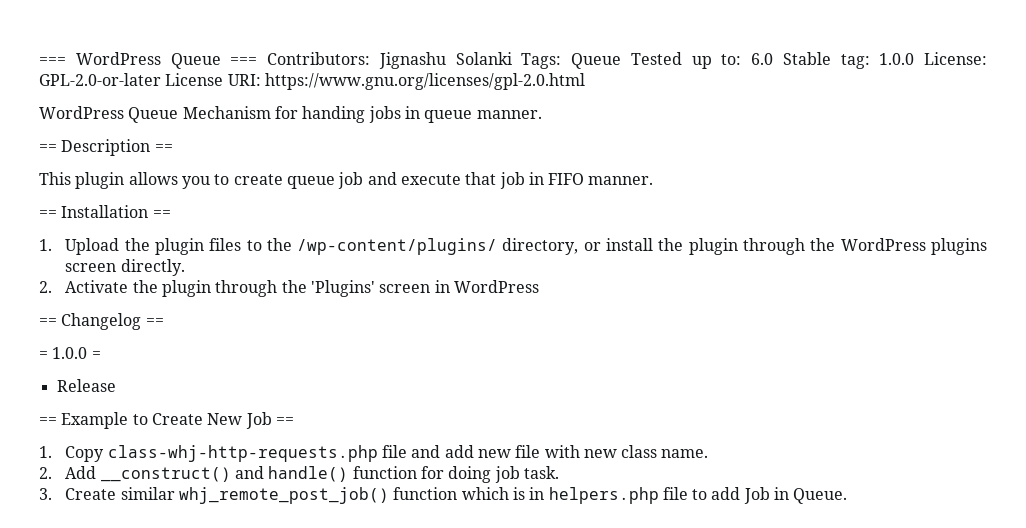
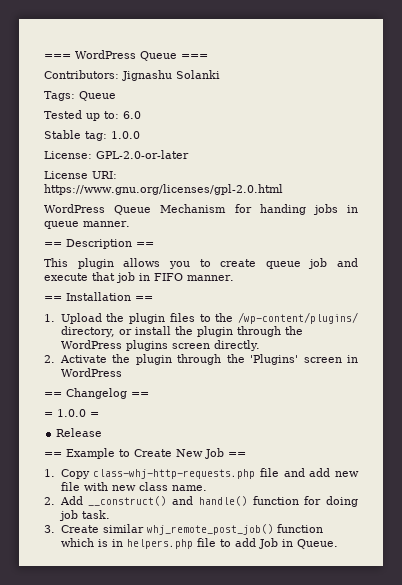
- === WordPress Queue === Contributors: Jignashu Solanki Tags: Queue Tested up to: 6.0 Stable tag: 1.0.0 License: GPL-2.0-or-later License URI: https://www.gnu.org/licenses/gpl-2.0.html
+ === WordPress Queue ===
+ Contributors: Jignashu Solanki
+ Tags: Queue
+ Tested up to: 6.0
+ Stable tag: 1.0.0
+ License: GPL-2.0-or-later
+ License URI: https://www.gnu.org/licenses/gpl-2.0.html

